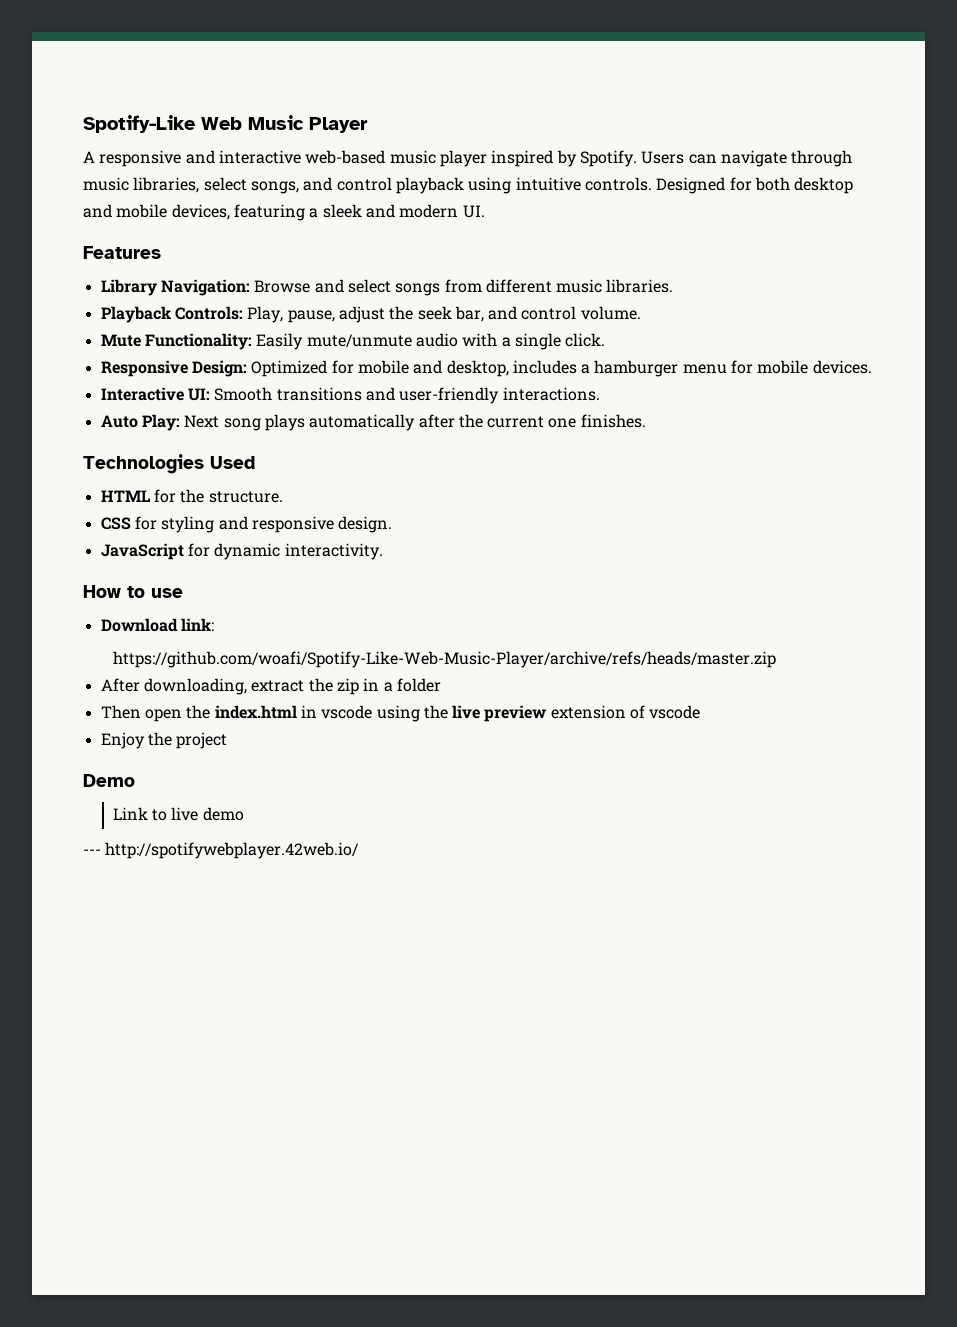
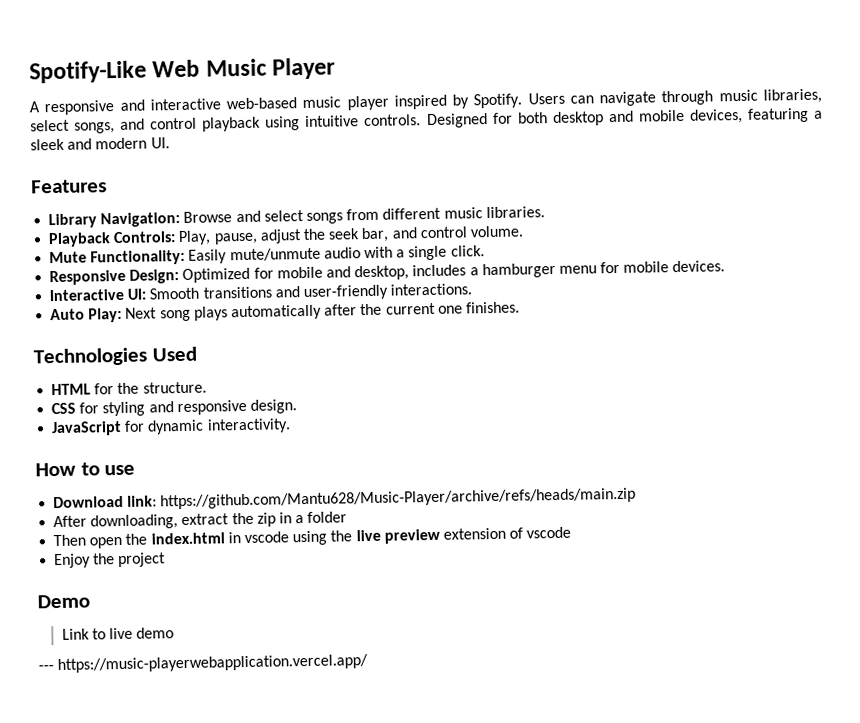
- Download link:
- https://github.com/woafi/Spotify-Like-Web-Music-Player/archive/refs/heads/master.zip
+ Download link: https://github.com/Mantu628/Music-Player/archive/refs/heads/main.zip
- --- http://spotifywebplayer.42web.io/
+ --- https://music-playerwebapplication.vercel.app/

